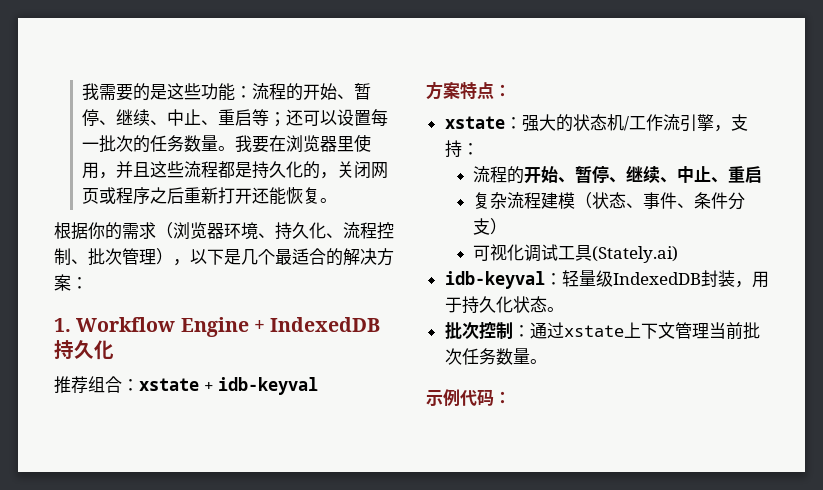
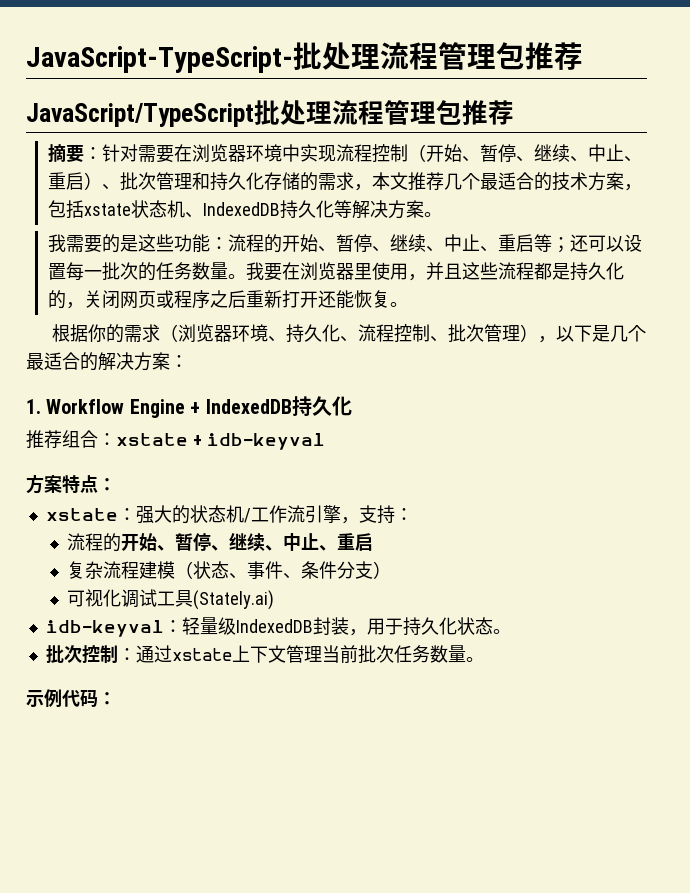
+ JavaScript-TypeScript-批处理流程管理包推荐
+ JavaScript/TypeScript批处理流程管理包推荐
+ 摘要：针对需要在浏览器环境中实现流程控制（开始、暂停、继续、中止、重启）、批次管理和持久化存储的需求，本文推荐几个最适合的技术方案，包括xstate状态机、IndexedDB持久化等解决方案。

